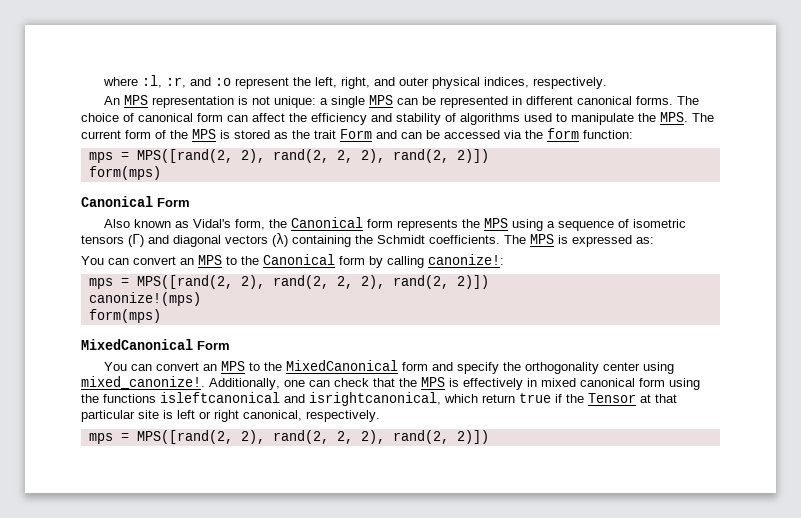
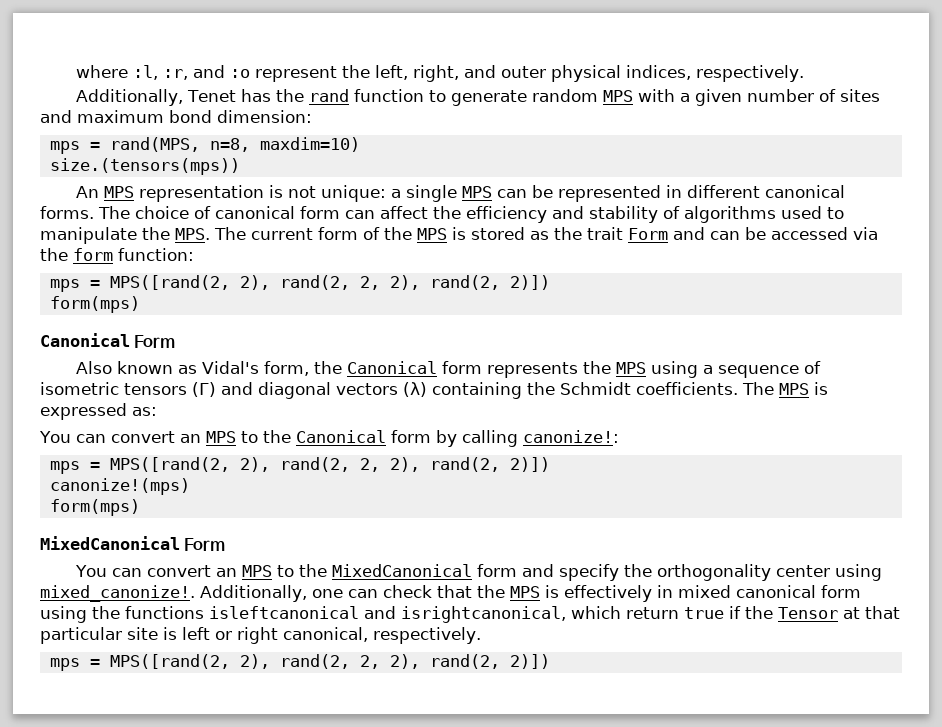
+ Additionally, Tenet has the rand function to generate random MPS with a given number of sites and maximum bond dimension:
+ mps = rand(MPS, n=8, maxdim=10)
+ size.(tensors(mps))

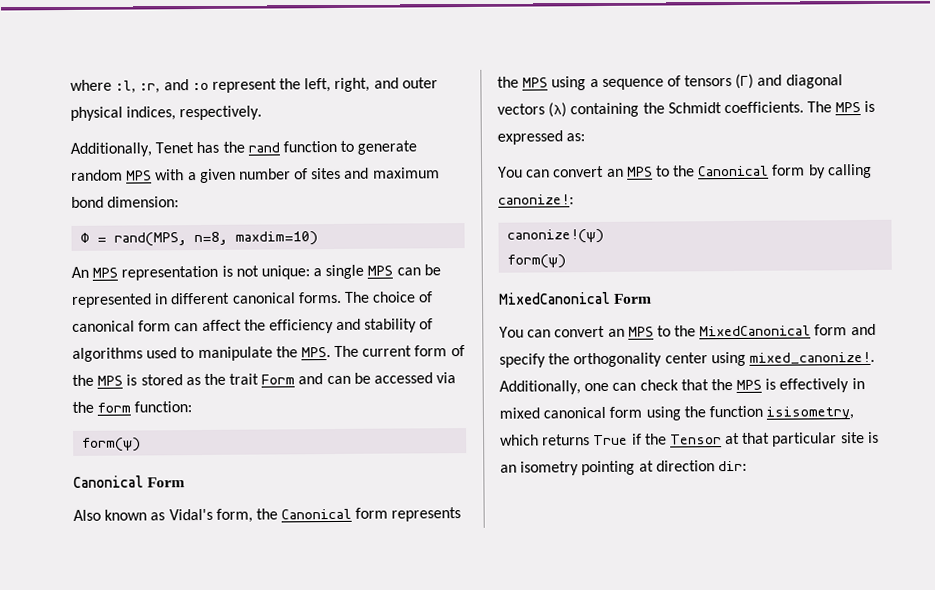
- mps = rand(MPS, n=8, maxdim=10)
+ Φ = rand(MPS, n=8, maxdim=10)
- size.(tensors(mps))
  The choice of canonical form can affect the efficiency and stability of algorithms used to manipulate the MPS. The current form of the MPS is stored as the trait Form and can be accessed via the form function:
- mps = MPS([rand(2, 2), rand(2, 2, 2), rand(2, 2)])
- form(mps)
+ form(ψ)
- Also known as Vidal's form, the Canonical form represents the MPS using a sequence of isometric tensors (Γ) and diagonal vectors (λ) containing the Schmidt coefficients.
+ Also known as Vidal's form, the Canonical form represents the MPS using a sequence of tensors (Γ) and diagonal vectors (λ) containing the Schmidt coefficients.
  You can convert an MPS to the Canonical form by calling canonize!:
- mps = MPS([rand(2, 2), rand(2, 2, 2), rand(2, 2)])
- canonize!(mps)
- form(mps)
+ canonize!(ψ)
+ form(ψ)
- Additionally, one can check that the MPS is effectively in mixed canonical form using the functions isleftcanonical and isrightcanonical, which return true if the Tensor at that particular site is left or right canonical, respectively.
- mps = MPS([rand(2, 2), rand(2, 2, 2), rand(2, 2)])
+ Additionally, one can check that the MPS is effectively in mixed canonical form using the function isisometry, which returns True if the Tensor at that particular site is an isometry pointing at direction dir:

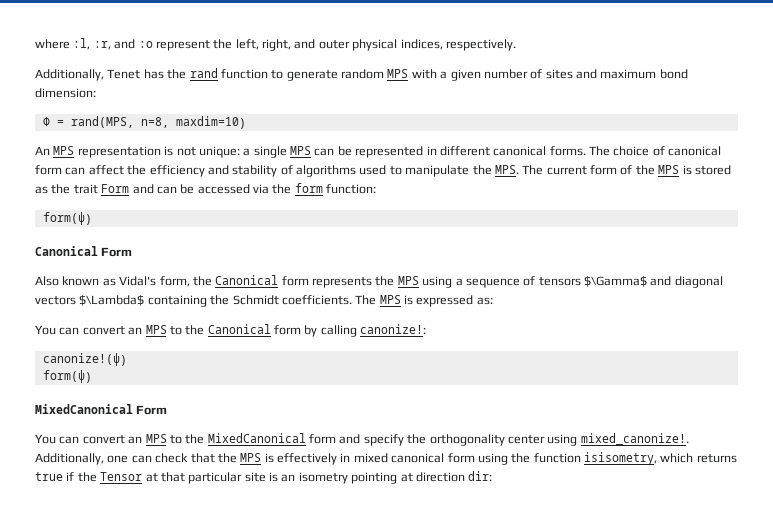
- Also known as Vidal's form, the Canonical form represents the MPS using a sequence of tensors (Γ) and diagonal vectors (λ) containing the Schmidt coefficients.
+ Also known as Vidal's form, the Canonical form represents the MPS using a sequence of tensors $\Gamma$ and diagonal vectors $\Lambda$ containing the Schmidt coefficients.
- Additionally, one can check that the MPS is effectively in mixed canonical form using the function isisometry, which returns True if the Tensor at that particular site is an isometry pointing at direction dir:
+ Additionally, one can check that the MPS is effectively in mixed canonical form using the function isisometry, which returns true if the Tensor at that particular site is an isometry pointing at direction dir:

